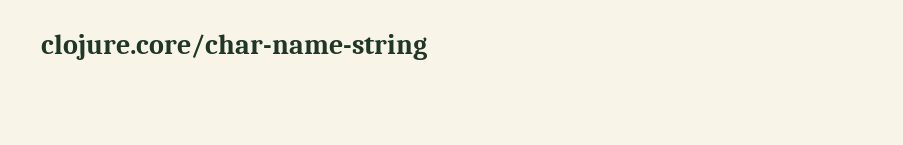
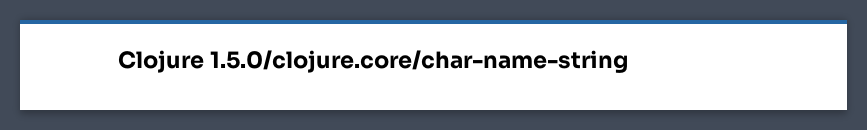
- clojure.core/char-name-string
+ Clojure 1.5.0/clojure.core/char-name-string

